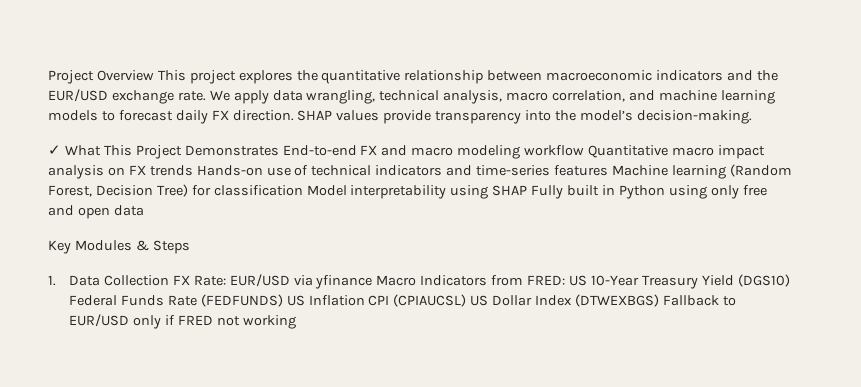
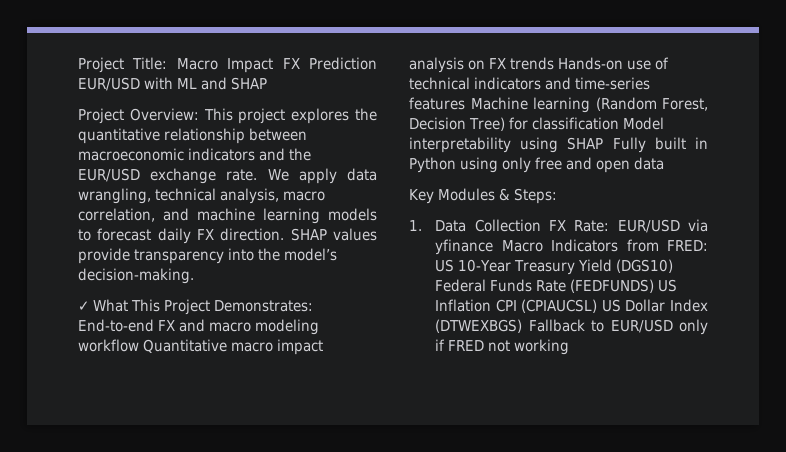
- Project Overview This project explores the quantitative relationship between macroeconomic indicators and the EUR/USD exchange rate.
+ Project Title: Macro Impact FX Prediction EUR/USD with ML and SHAP
+ Project Overview: This project explores the quantitative relationship between macroeconomic indicators and the EUR/USD exchange rate.
- ✓ What This Project Demonstrates End-to-end FX and macro modeling workflow Quantitative macro impact analysis on FX trends Hands-on use of technical indicators and time-series features Machine learning (Random Forest, Decision Tree) for classification Model interpretability using SHAP Fully built in Python using only free and open data
+ ✓ What This Project Demonstrates: End-to-end FX and macro modeling workflow Quantitative macro impact analysis on FX trends Hands-on use of technical indicators and time-series features Machine learning (Random Forest, Decision Tree) for classification Model interpretability using SHAP Fully built in Python using only free and open data
- Key Modules & Steps
+ Key Modules & Steps:

